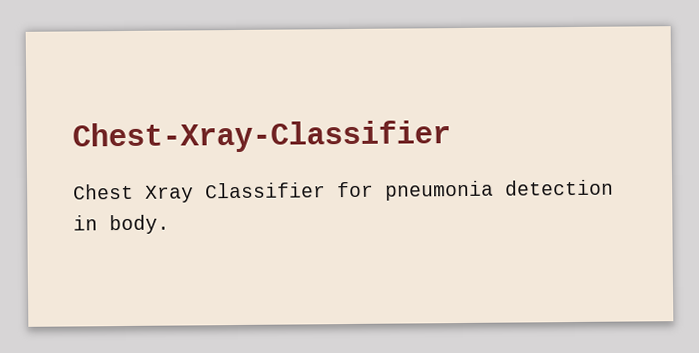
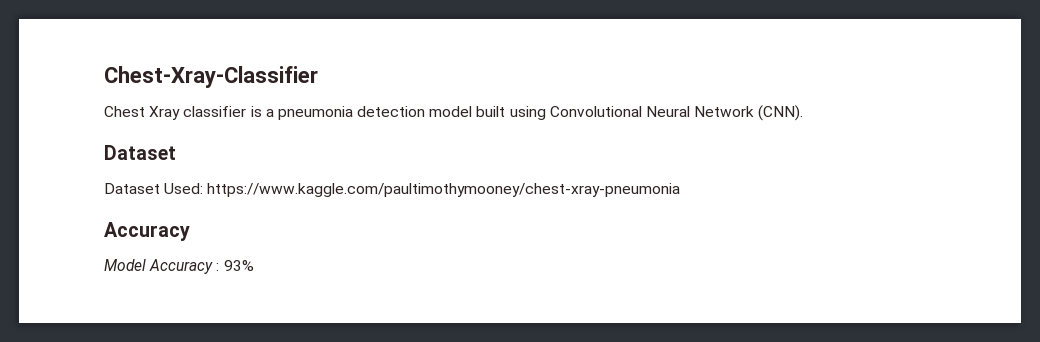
- Chest Xray Classifier for pneumonia detection in body.
+ Chest Xray classifier is a pneumonia detection model built using Convolutional Neural Network (CNN).
+ Dataset
+ Dataset Used: https://www.kaggle.com/paultimothymooney/chest-xray-pneumonia
+ Accuracy
+ Model Accuracy : 93%

